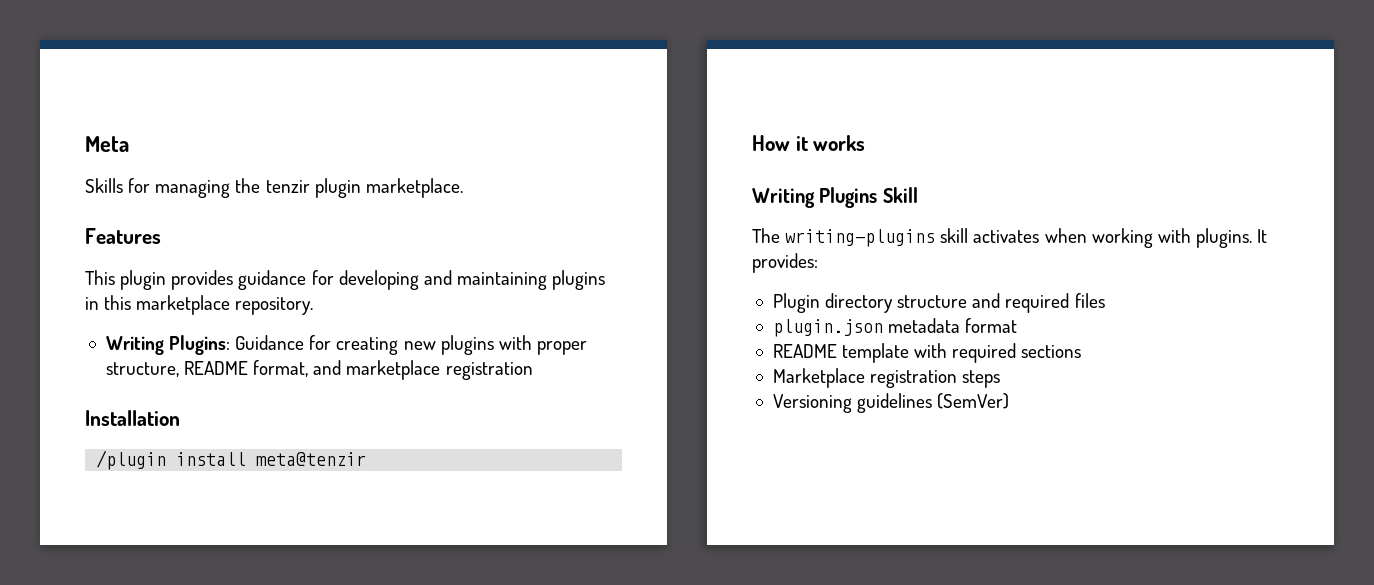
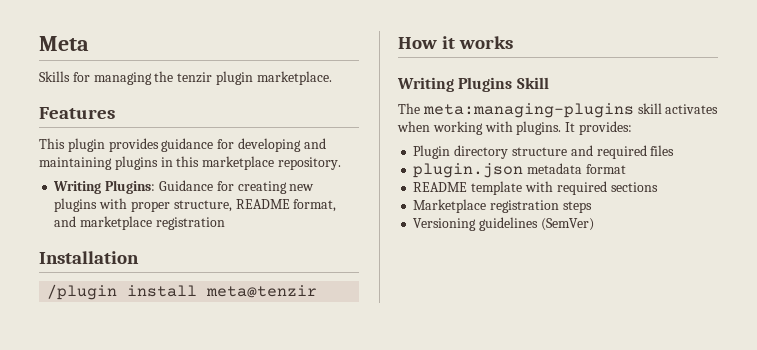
- The writing-plugins skill activates when working with plugins.
+ The meta:managing-plugins skill activates when working with plugins.

